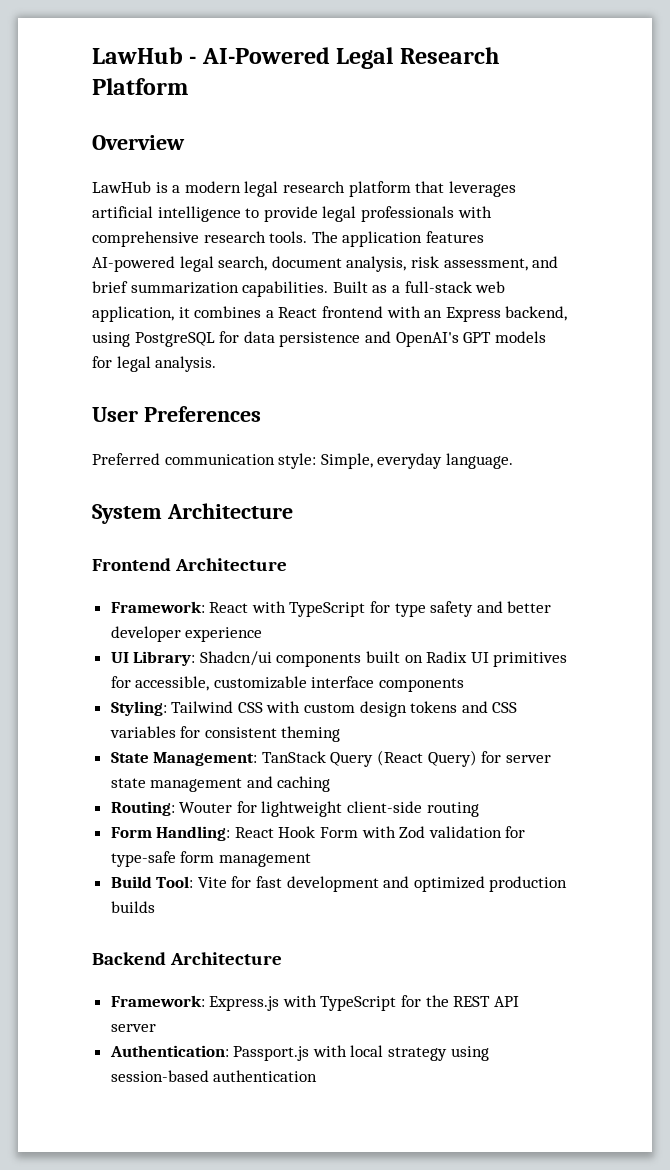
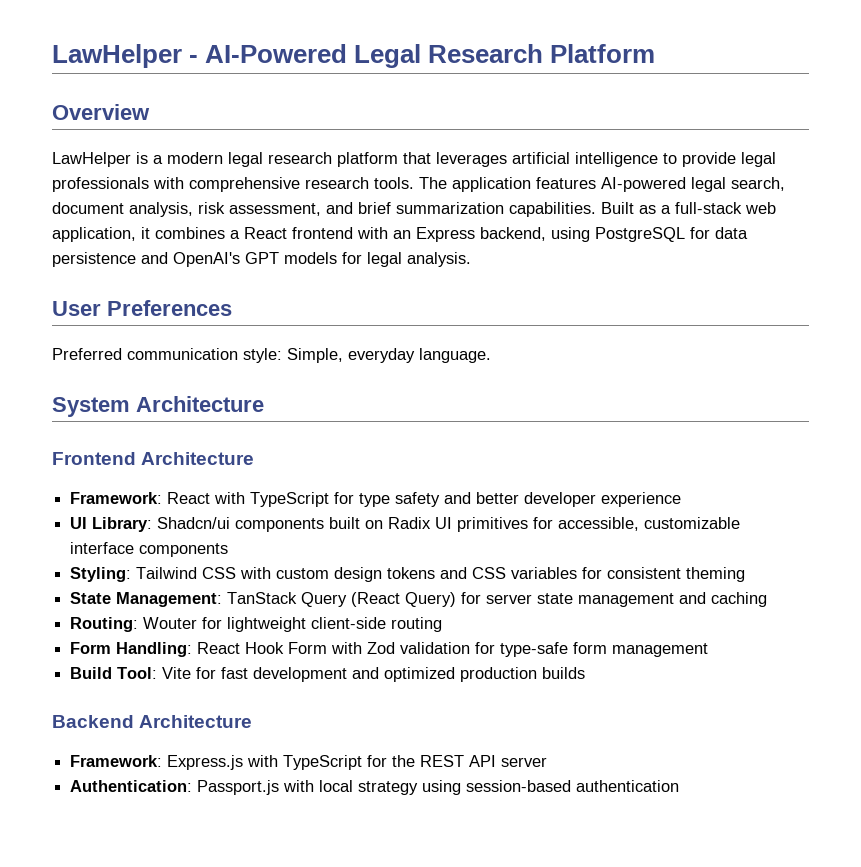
- LawHub - AI-Powered Legal Research Platform
+ LawHelper - AI-Powered Legal Research Platform
- LawHub is a modern legal research platform that leverages artificial intelligence to provide legal professionals with comprehensive research tools.
+ LawHelper is a modern legal research platform that leverages artificial intelligence to provide legal professionals with comprehensive research tools.

